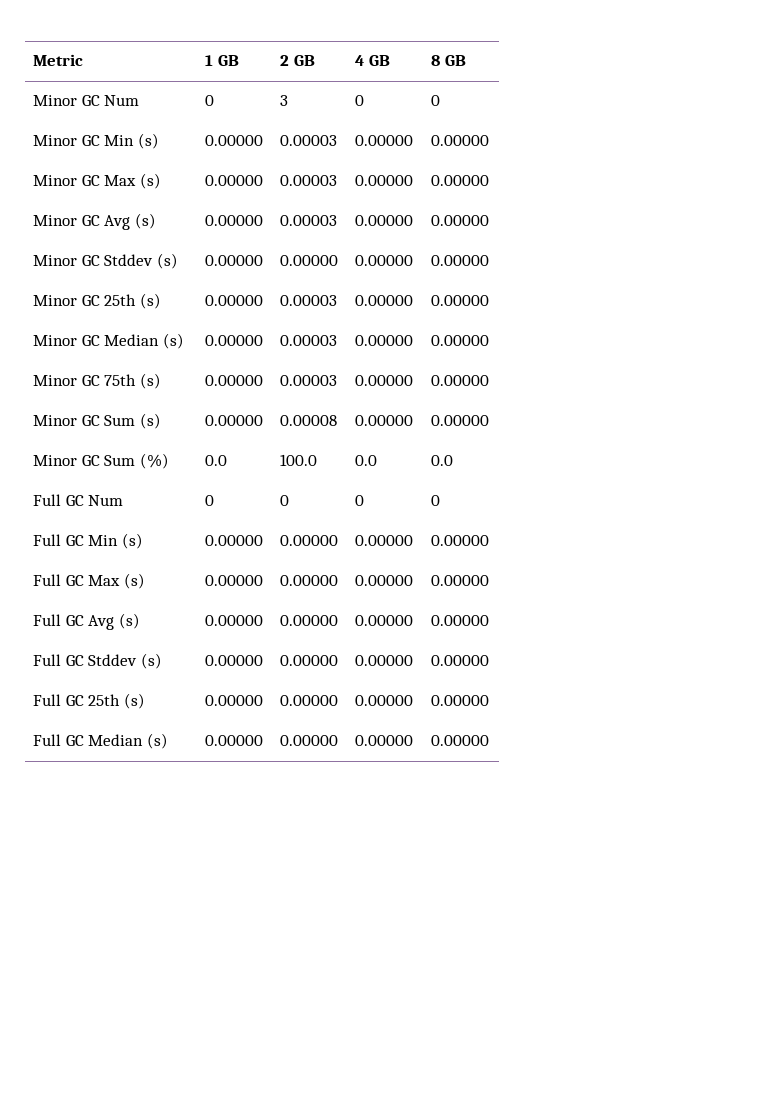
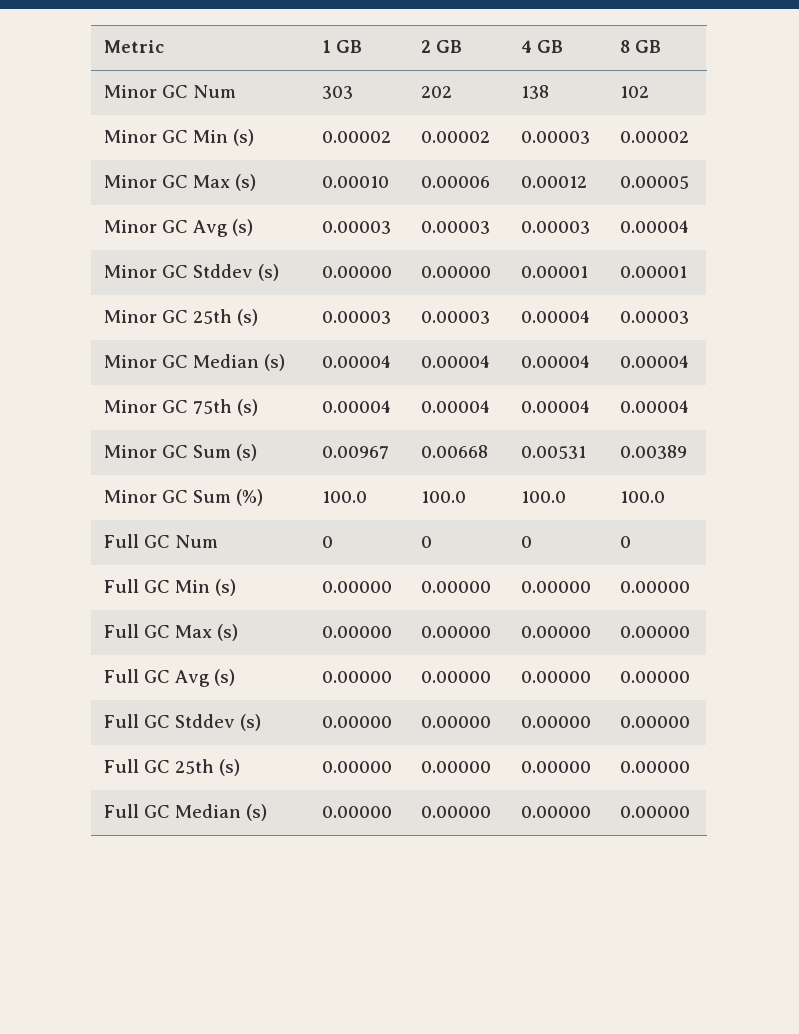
- Minor GC Num | 0 | 3 | 0 | 0
+ Minor GC Num | 303 | 202 | 138 | 102
- Minor GC Min (s) | 0.00000 | 0.00003 | 0.00000 | 0.00000
+ Minor GC Min (s) | 0.00002 | 0.00002 | 0.00003 | 0.00002
- Minor GC Max (s) | 0.00000 | 0.00003 | 0.00000 | 0.00000
+ Minor GC Max (s) | 0.00010 | 0.00006 | 0.00012 | 0.00005
- Minor GC Avg (s) | 0.00000 | 0.00003 | 0.00000 | 0.00000
+ Minor GC Avg (s) | 0.00003 | 0.00003 | 0.00003 | 0.00004
- Minor GC Stddev (s) | 0.00000 | 0.00000 | 0.00000 | 0.00000
+ Minor GC Stddev (s) | 0.00000 | 0.00000 | 0.00001 | 0.00001
- Minor GC 25th (s) | 0.00000 | 0.00003 | 0.00000 | 0.00000
+ Minor GC 25th (s) | 0.00003 | 0.00003 | 0.00004 | 0.00003
- Minor GC Median (s) | 0.00000 | 0.00003 | 0.00000 | 0.00000
+ Minor GC Median (s) | 0.00004 | 0.00004 | 0.00004 | 0.00004
- Minor GC 75th (s) | 0.00000 | 0.00003 | 0.00000 | 0.00000
+ Minor GC 75th (s) | 0.00004 | 0.00004 | 0.00004 | 0.00004
- Minor GC Sum (s) | 0.00000 | 0.00008 | 0.00000 | 0.00000
+ Minor GC Sum (s) | 0.00967 | 0.00668 | 0.00531 | 0.00389
- Minor GC Sum (%) | 0.0 | 100.0 | 0.0 | 0.0
+ Minor GC Sum (%) | 100.0 | 100.0 | 100.0 | 100.0

